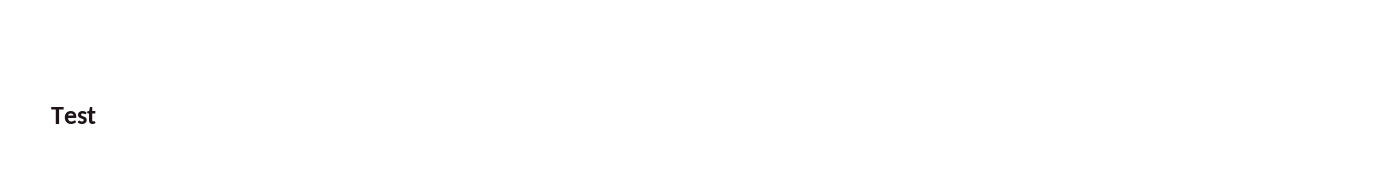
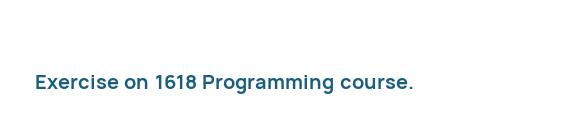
- Test
+ Exercise on 1618 Programming course.

